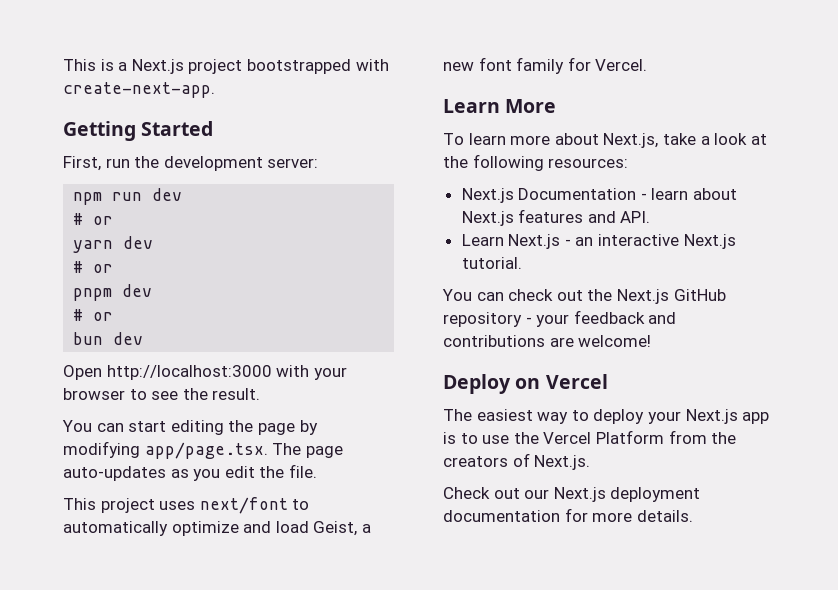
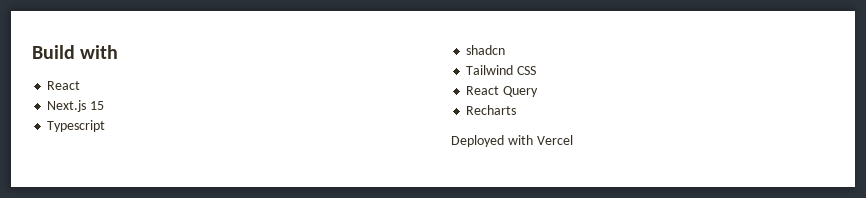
- This is a Next.js project bootstrapped with create-next-app.
- Getting Started
- First, run the development server:
- npm run dev
- # or
- yarn dev
- # or
- pnpm dev
- # or
- bun dev
- Open http://localhost:3000 with your browser to see the result.
- You can start editing the page by modifying app/page.tsx. The page auto-updates as you edit the file.
- This project uses next/font to automatically optimize and load Geist, a new font family for Vercel.
- Learn More
- To learn more about Next.js, take a look at the following resources:
- Next.js Documentation - learn about Next.js features and API.
- Learn Next.js - an interactive Next.js tutorial.
- You can check out the Next.js GitHub repository - your feedback and contributions are welcome!
- Deploy on Vercel
- The easiest way to deploy your Next.js app is to use the Vercel Platform from the creators of Next.js.
- Check out our Next.js deployment documentation for more details.
+ Build with
+ React
+ Next.js 15
+ Typescript
+ shadcn
+ Tailwind CSS
+ React Query
+ Recharts
+ Deployed with Vercel

